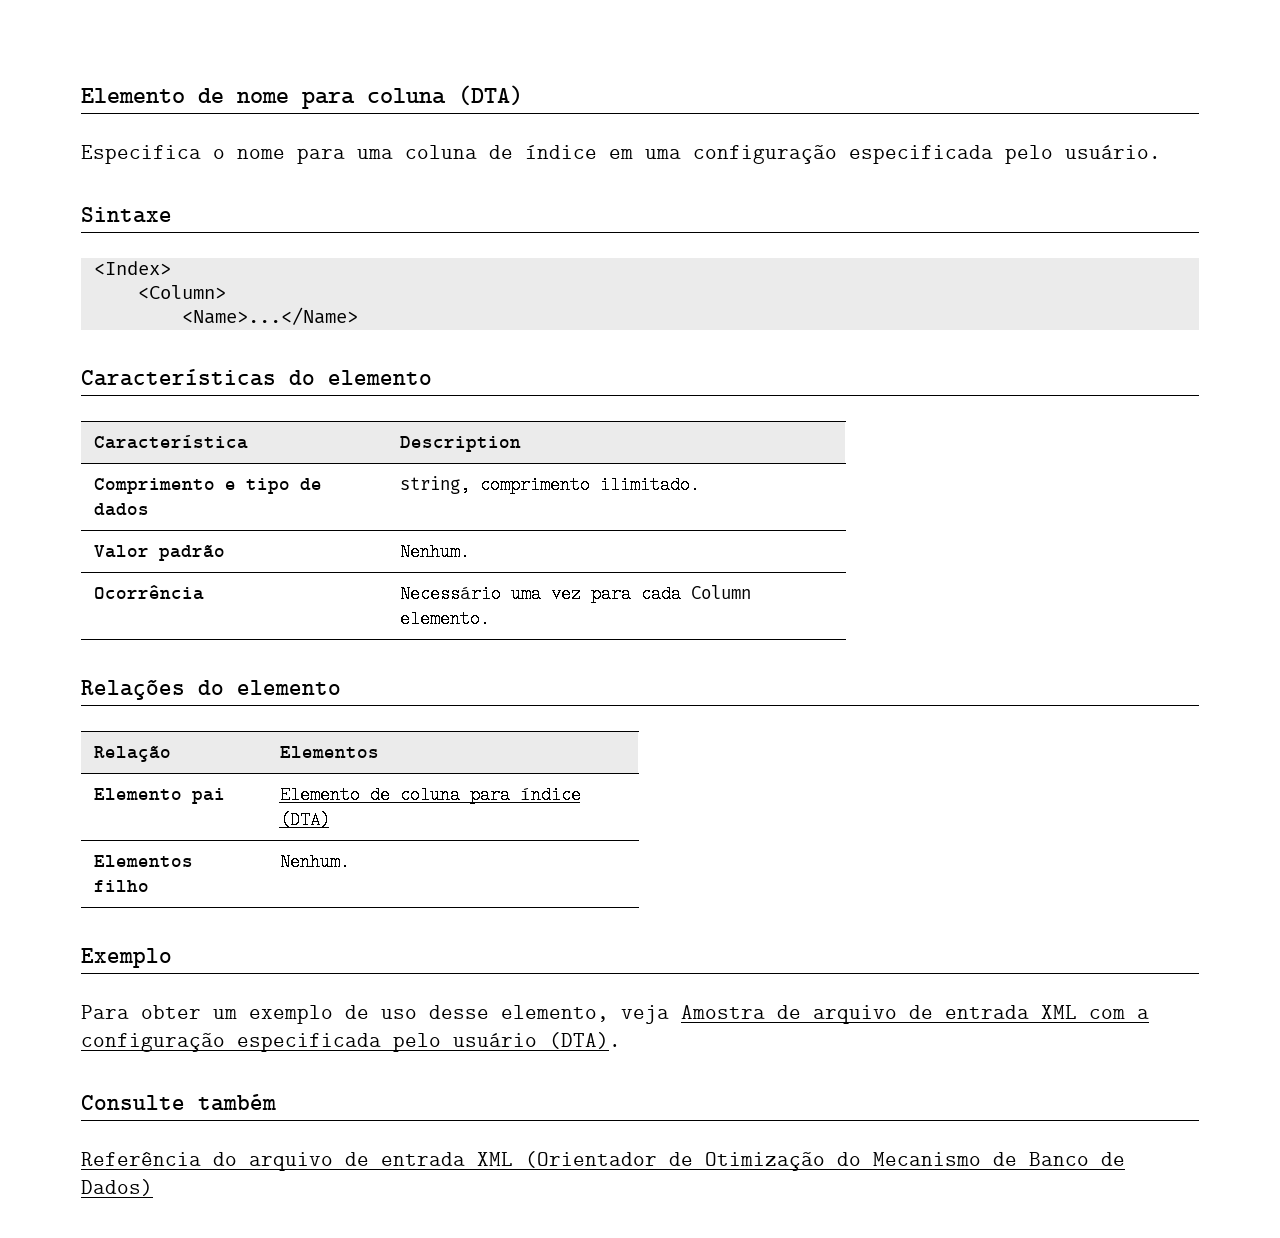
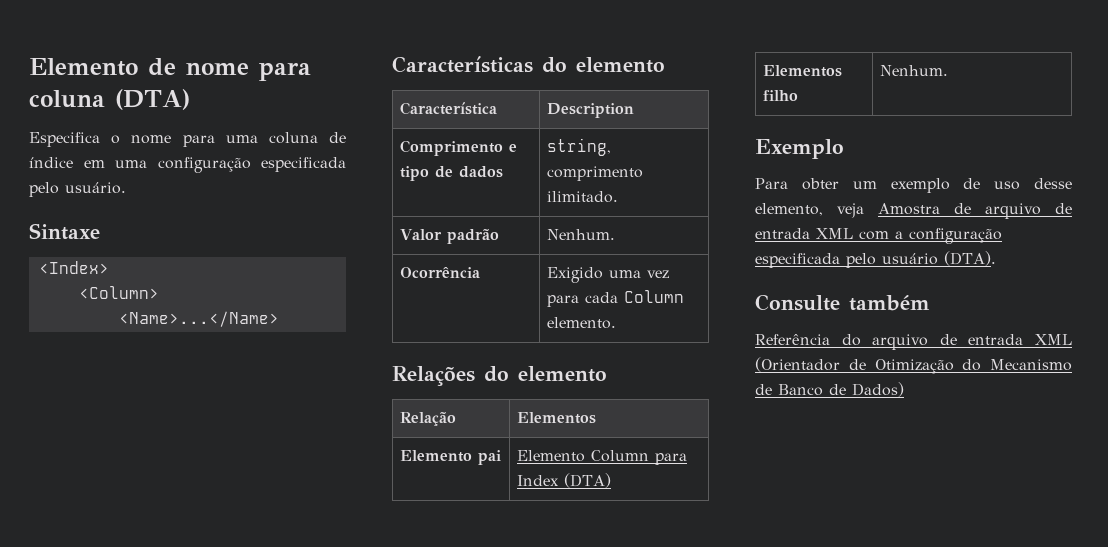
- Ocorrência | Necessário uma vez para cada Column elemento.
+ Ocorrência | Exigido uma vez para cada Column elemento.
- Elemento pai | Elemento de coluna para índice (DTA)
+ Elemento pai | Elemento Column para Index (DTA)

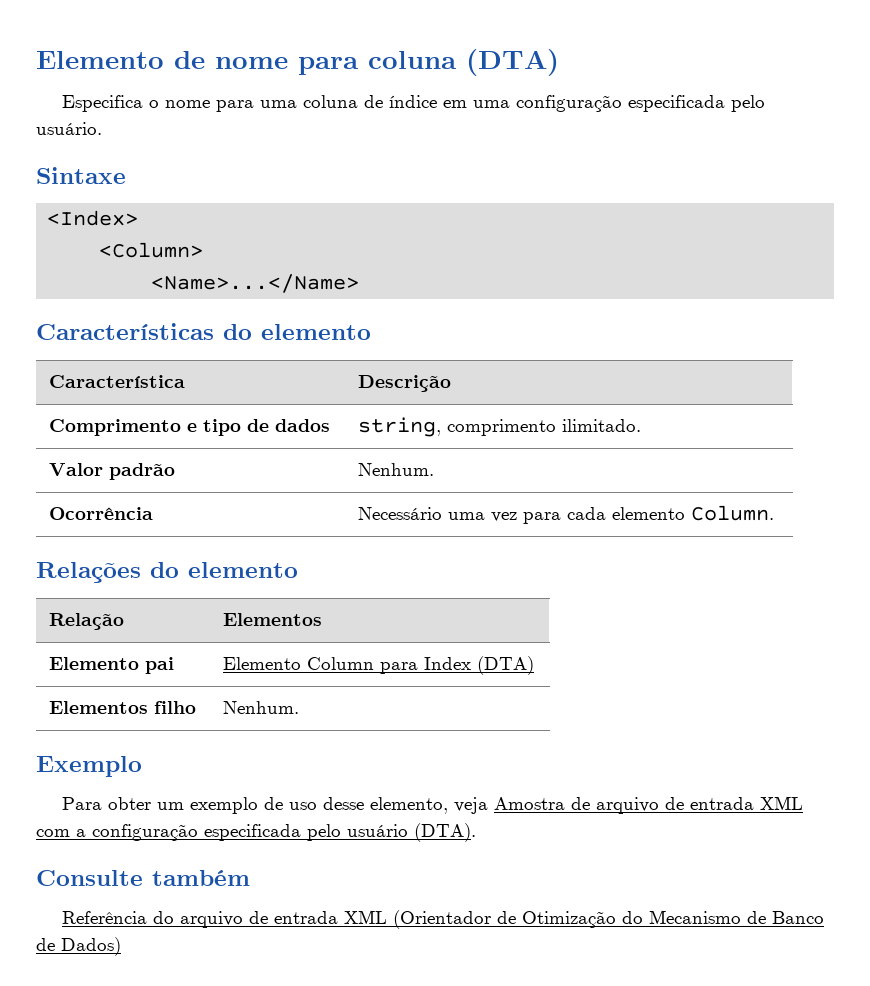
- Característica | Description
+ Característica | Descrição
- Ocorrência | Exigido uma vez para cada Column elemento.
+ Ocorrência | Necessário uma vez para cada elemento Column.

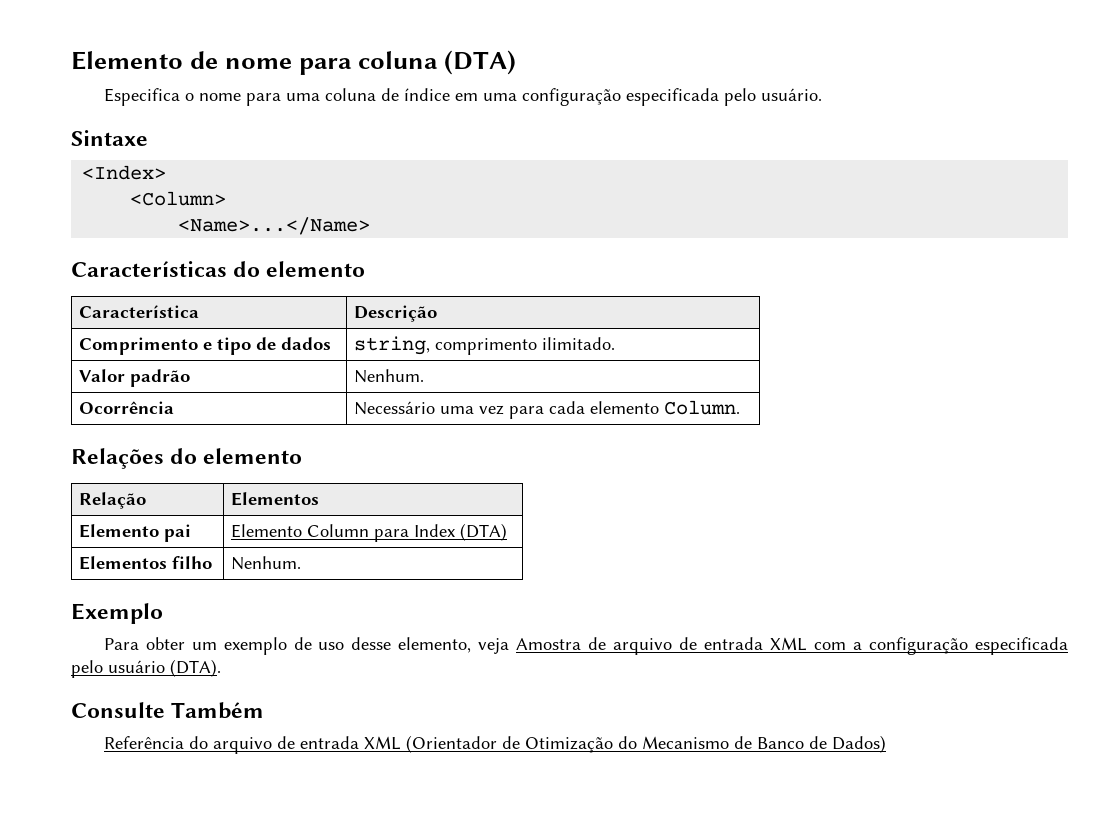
- Consulte também
+ Consulte Também

